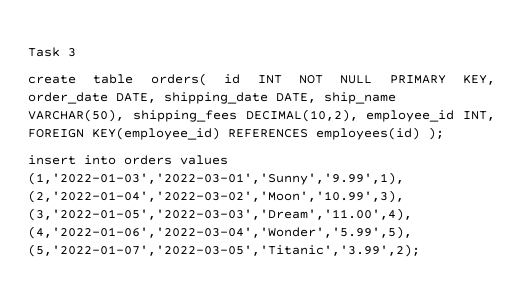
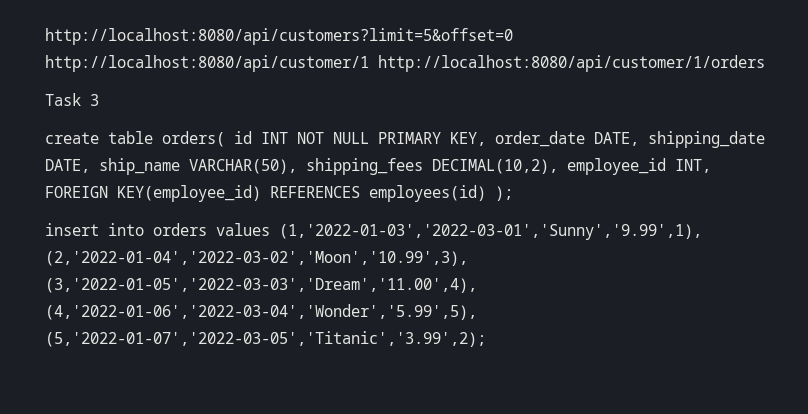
+ http://localhost:8080/api/customers?limit=5&offset=0 http://localhost:8080/api/customer/1 http://localhost:8080/api/customer/1/orders

